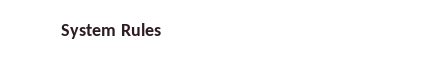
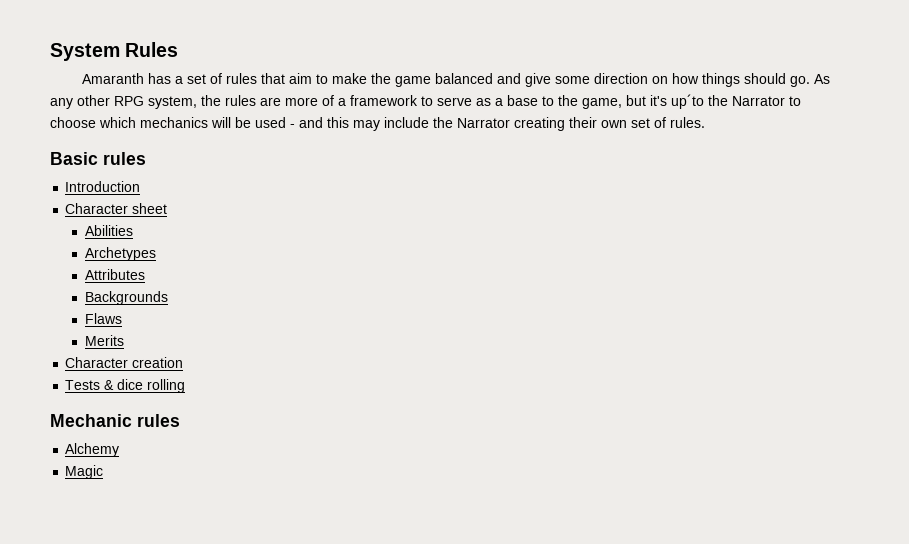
+ Amaranth has a set of rules that aim to make the game balanced and give some direction on how things should go. As any other RPG system, the rules are more of a framework to serve as a base to the game, but it's up´to the Narrator to choose which mechanics will be used - and this may include the Narrator creating their own set of rules.
+ Basic rules
+ Introduction
+ Character sheet
+ Abilities
+ Archetypes
+ Attributes
+ Backgrounds
+ Flaws
+ Merits
+ Character creation
+ Tests & dice rolling
+ Mechanic rules
+ Alchemy
+ Magic

